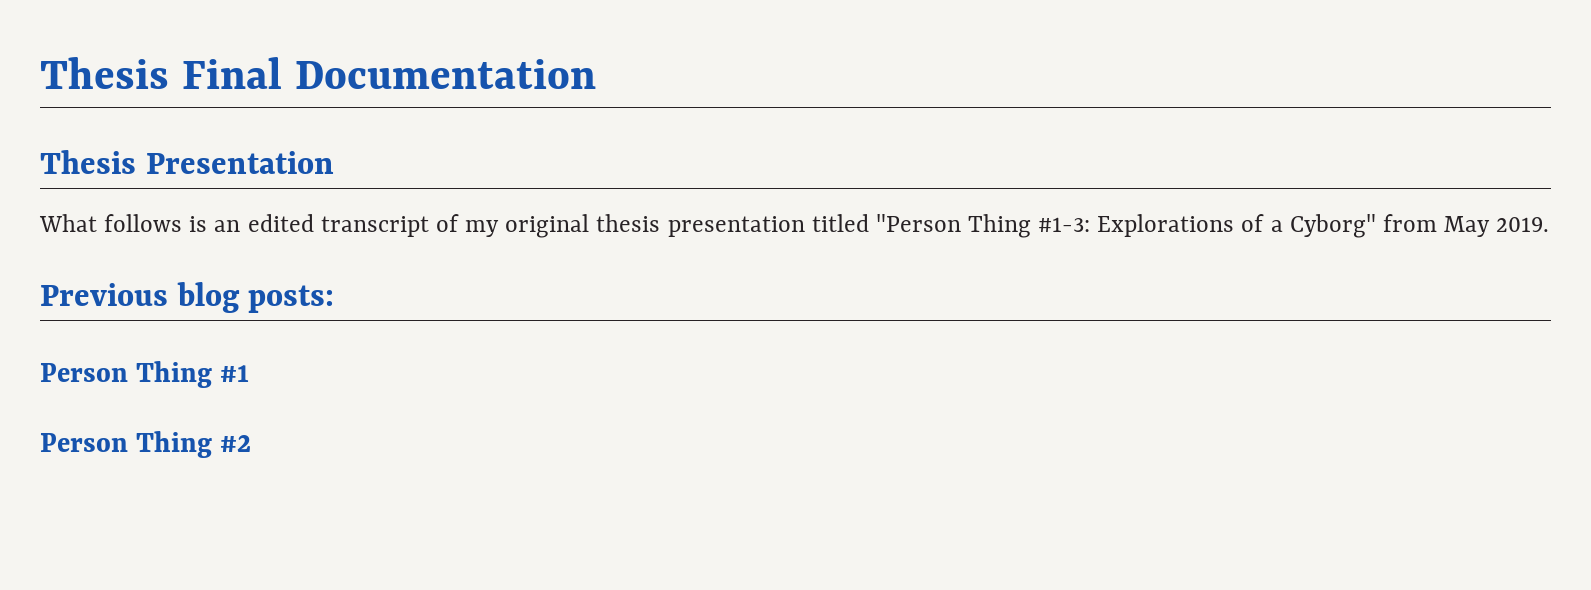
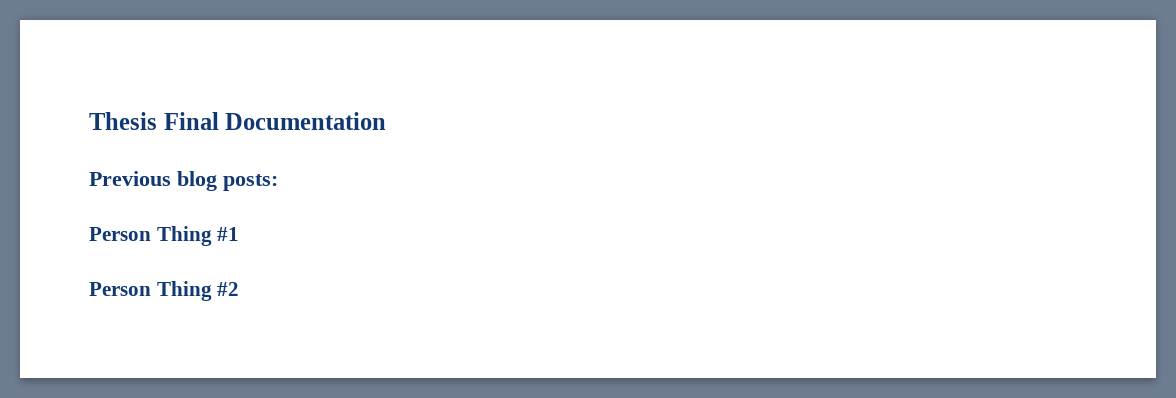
- Thesis Presentation
- What follows is an edited transcript of my original thesis presentation titled "Person Thing #1-3: Explorations of a Cyborg" from May 2019.

